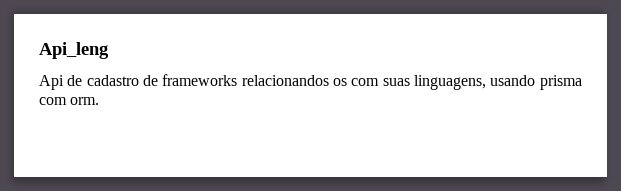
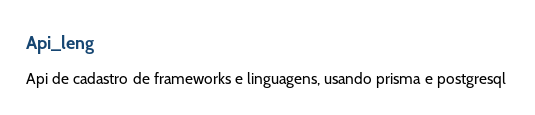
- Api de cadastro de frameworks relacionandos os com suas linguagens, usando prisma com orm.
+ Api de cadastro de frameworks e linguagens, usando prisma e postgresql

